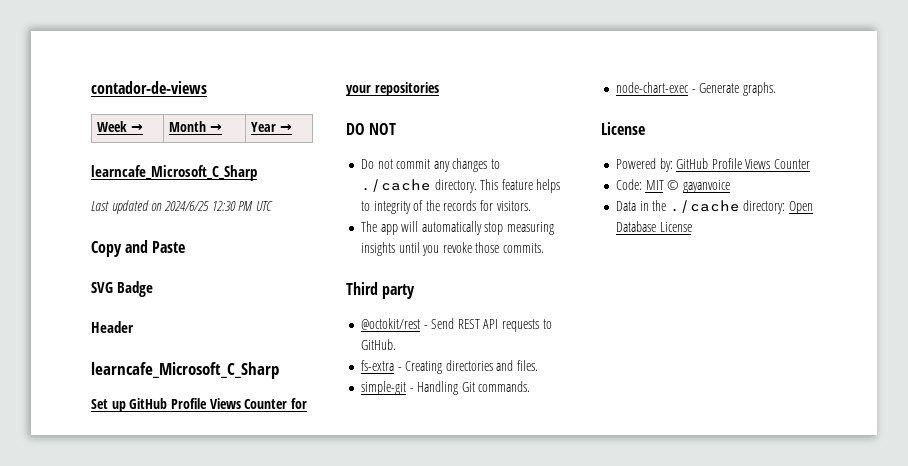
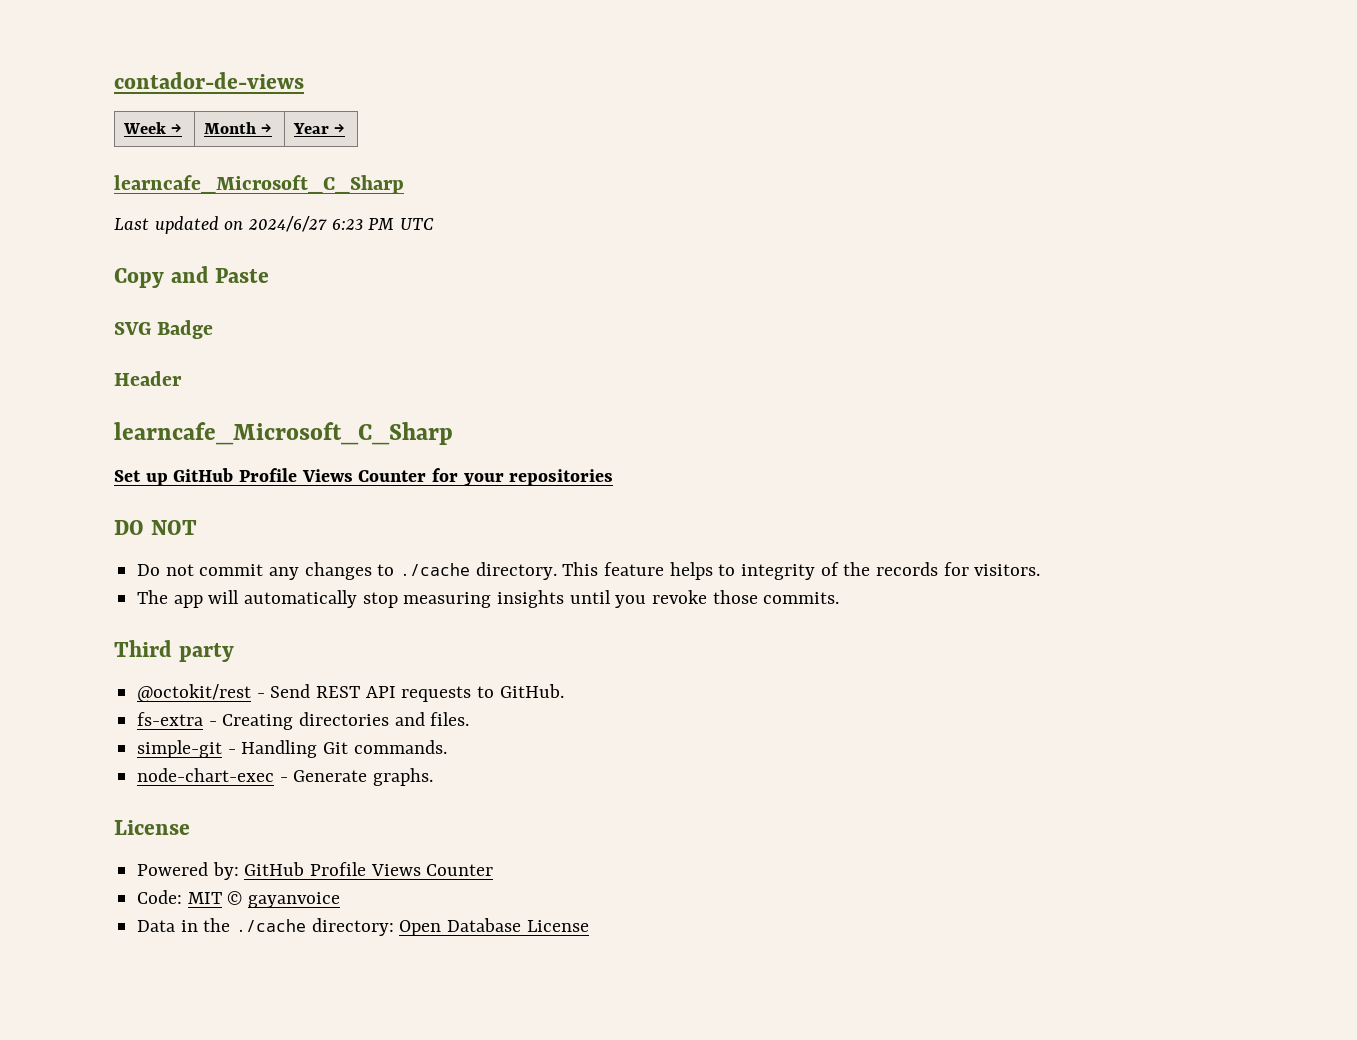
- Last updated on 2024/6/25 12:30 PM UTC
+ Last updated on 2024/6/27 6:23 PM UTC

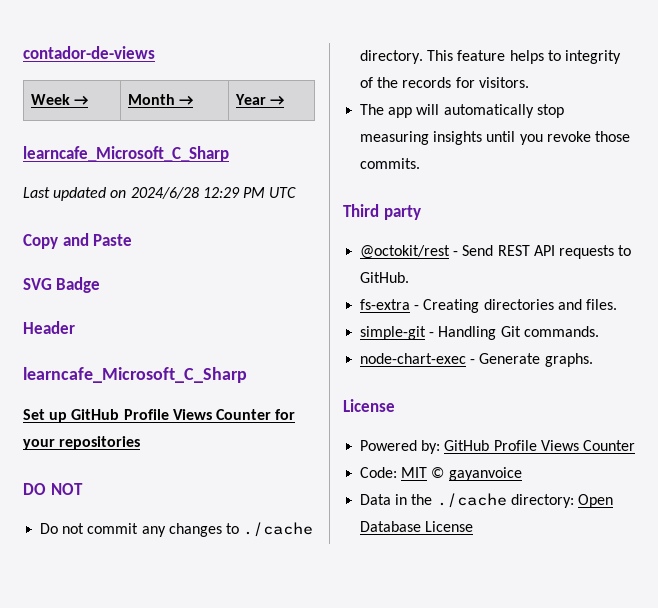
- Last updated on 2024/6/27 6:23 PM UTC
+ Last updated on 2024/6/28 12:29 PM UTC

